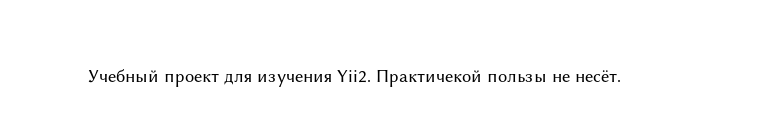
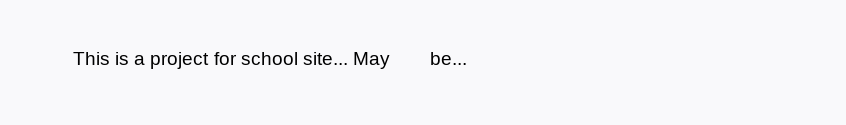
- Учебный проект для изучения Yii2. Практичекой пользы не несёт.
+ This is a project for school site... May be...

